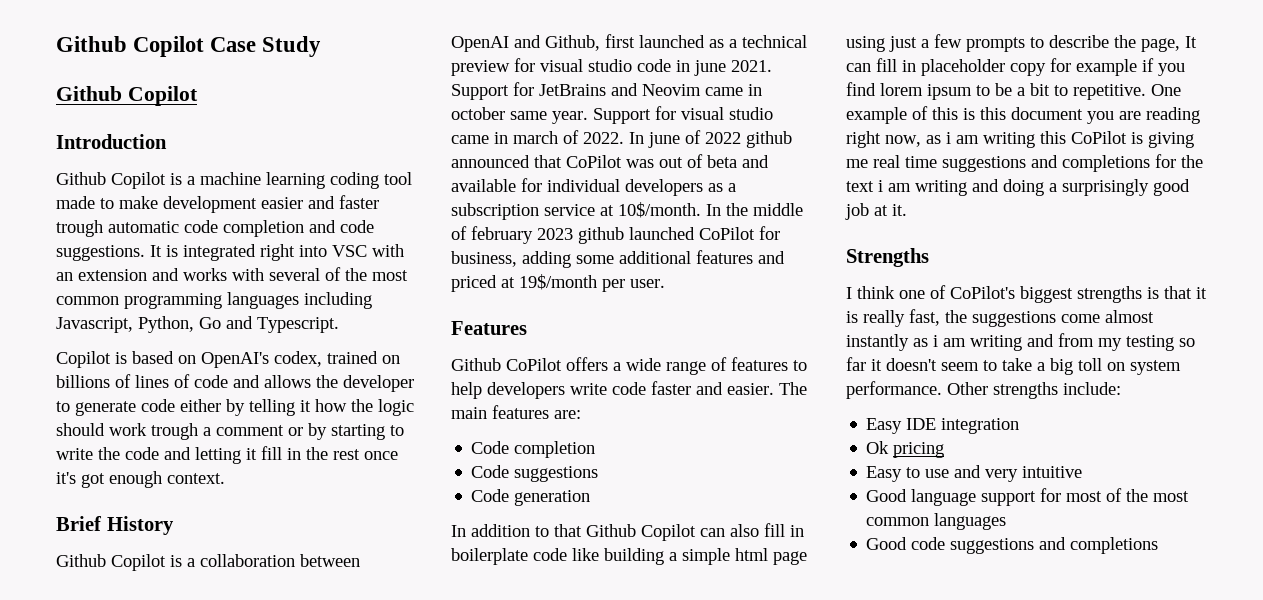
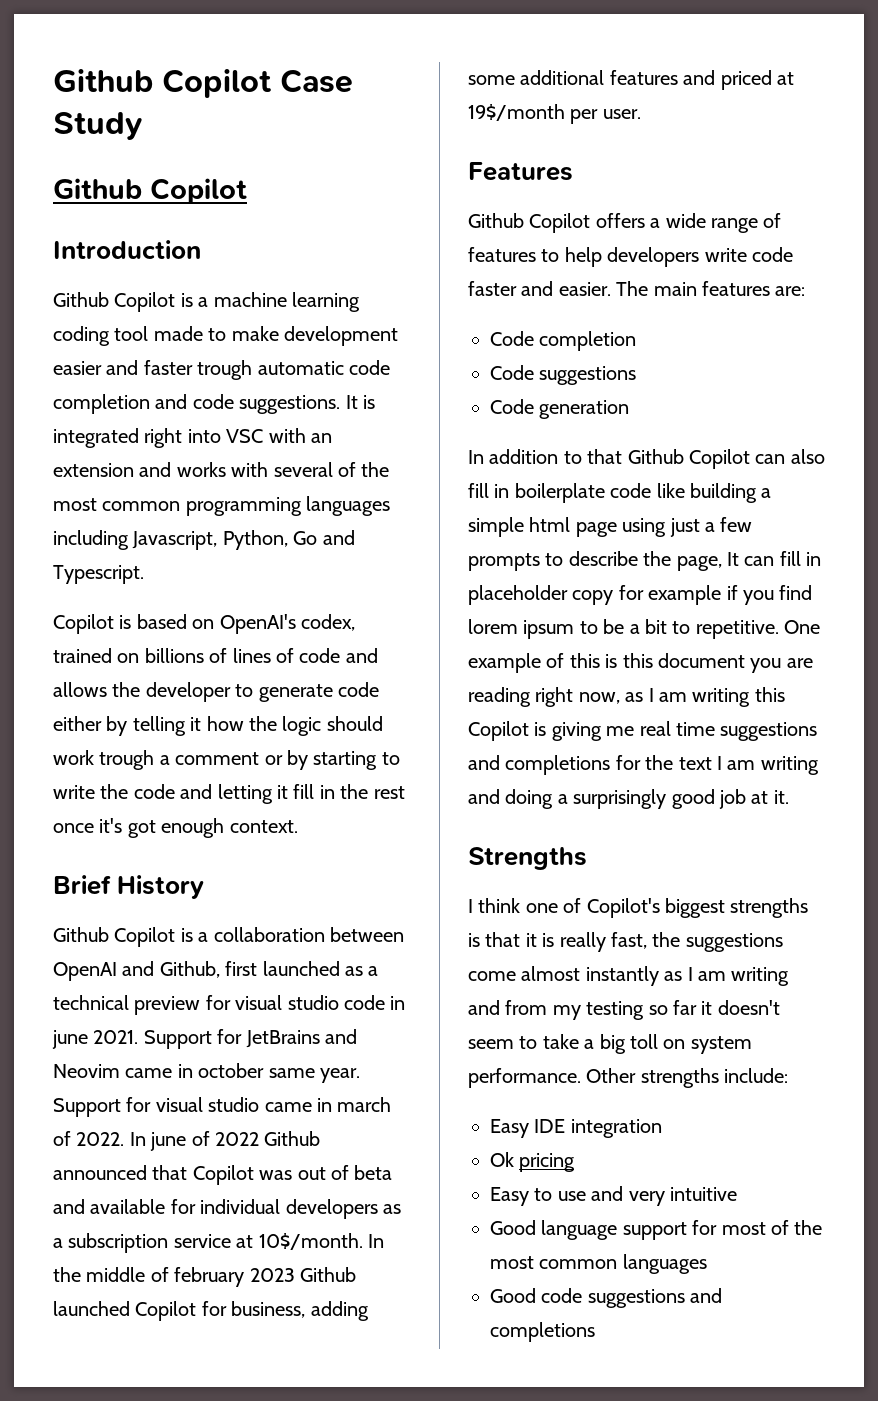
- In june of 2022 github announced that CoPilot was out of beta and available for individual developers as a subscription service at 10$/month.
+ In june of 2022 Github announced that Copilot was out of beta and available for individual developers as a subscription service at 10$/month.
- In the middle of february 2023 github launched CoPilot for business, adding some additional features and priced at 19$/month per user.
+ In the middle of february 2023 Github launched Copilot for business, adding some additional features and priced at 19$/month per user.
- Github CoPilot offers a wide range of features to help developers write code faster and easier.
+ Github Copilot offers a wide range of features to help developers write code faster and easier.
- One example of this is this document you are reading right now, as i am writing this CoPilot is giving me real time suggestions and completions for the text i am writing and doing a surprisingly good job at it.
+ One example of this is this document you are reading right now, as I am writing this Copilot is giving me real time suggestions and completions for the text I am writing and doing a surprisingly good job at it.
- I think one of CoPilot's biggest strengths is that it is really fast, the suggestions come almost instantly as i am writing and from my testing so far it doesn't seem to take a big toll on system performance.
+ I think one of Copilot's biggest strengths is that it is really fast, the suggestions come almost instantly as I am writing and from my testing so far it doesn't seem to take a big toll on system performance.

